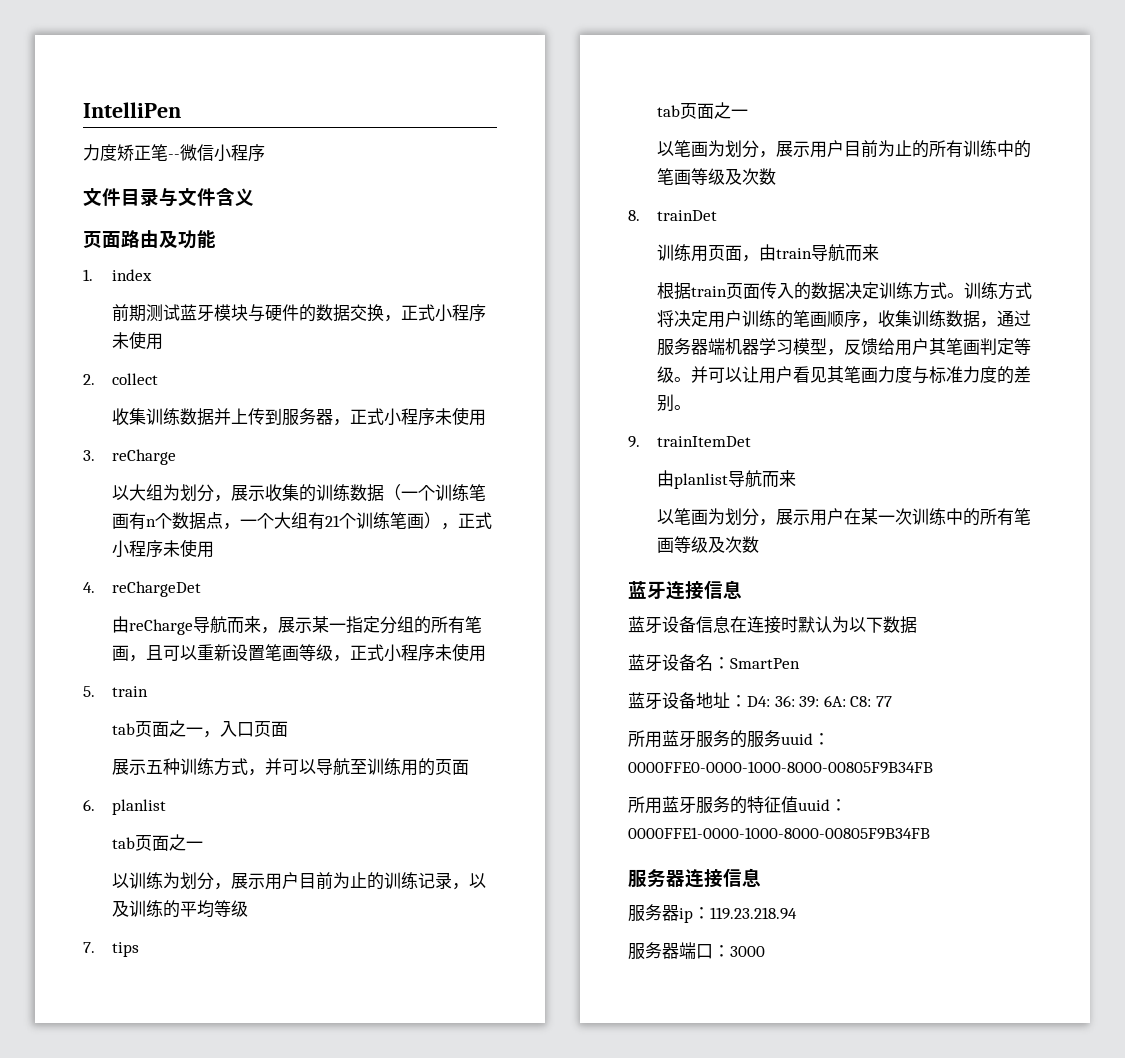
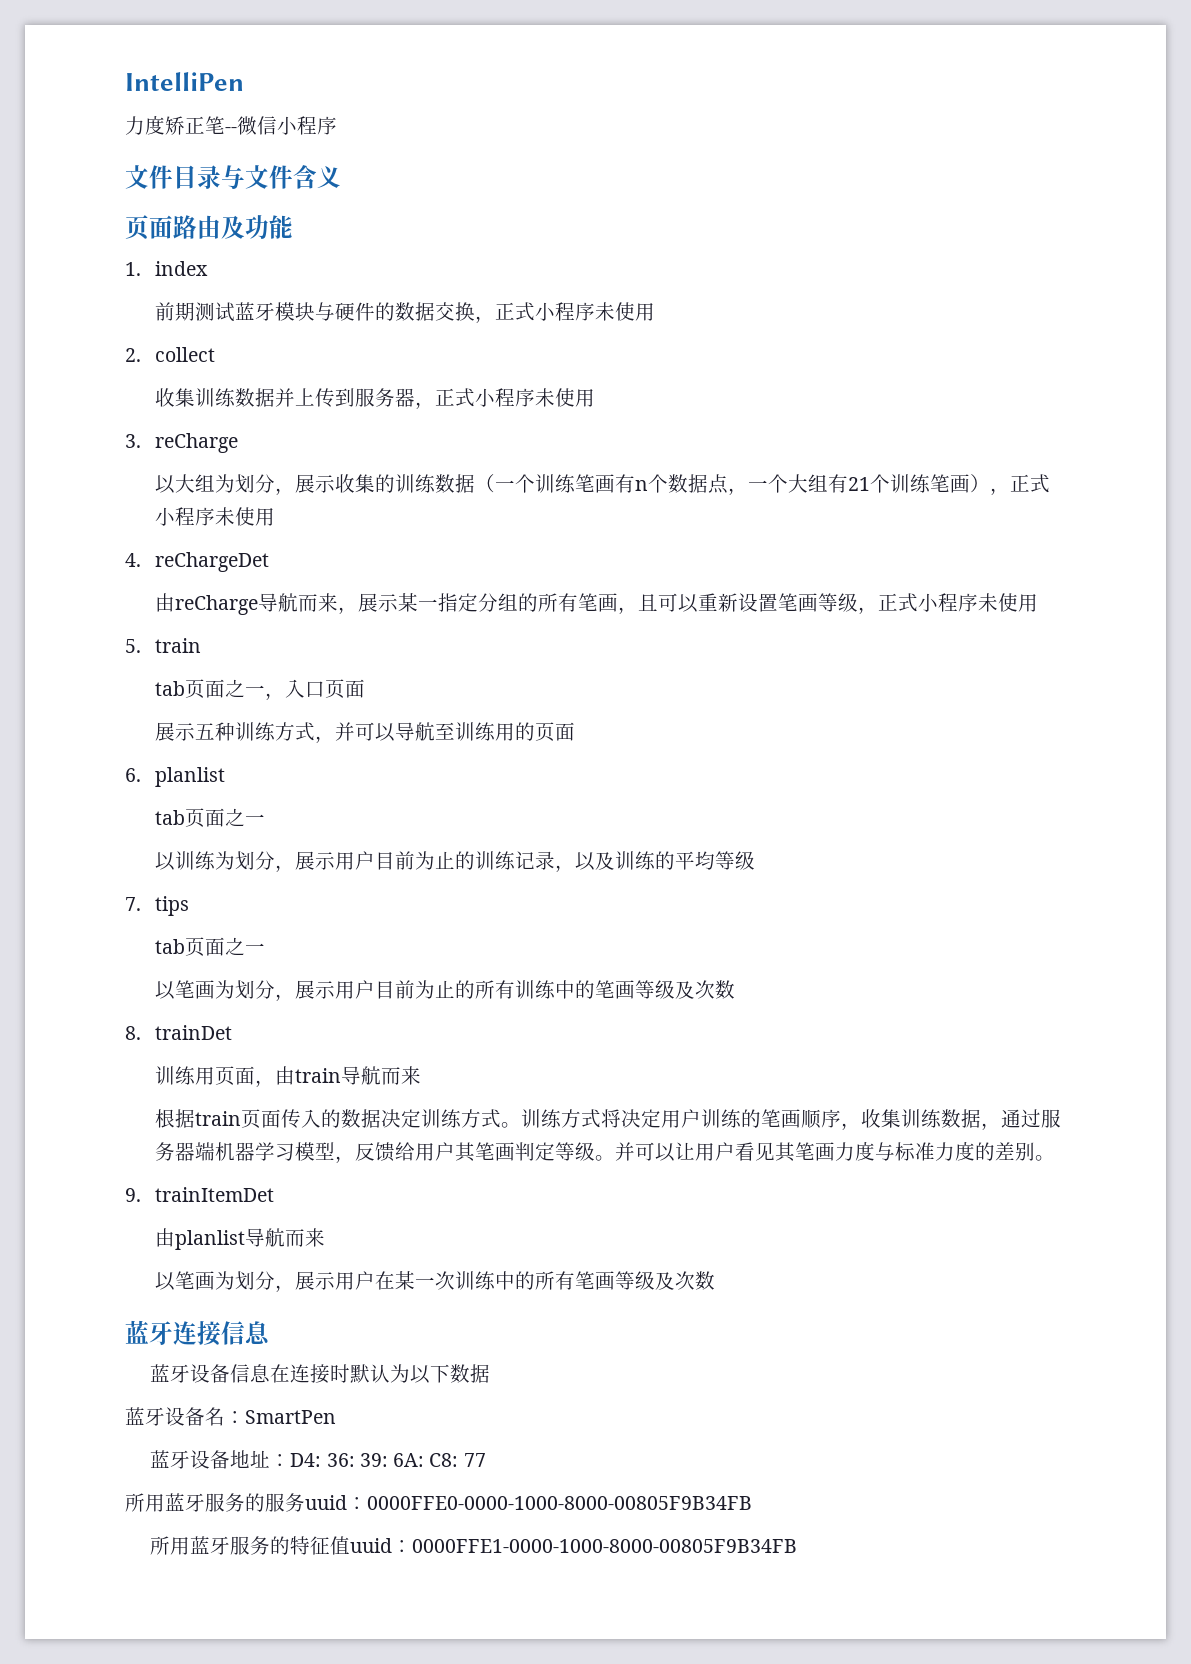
- 服务器连接信息
- 服务器ip：119.23.218.94
- 服务器端口：3000

